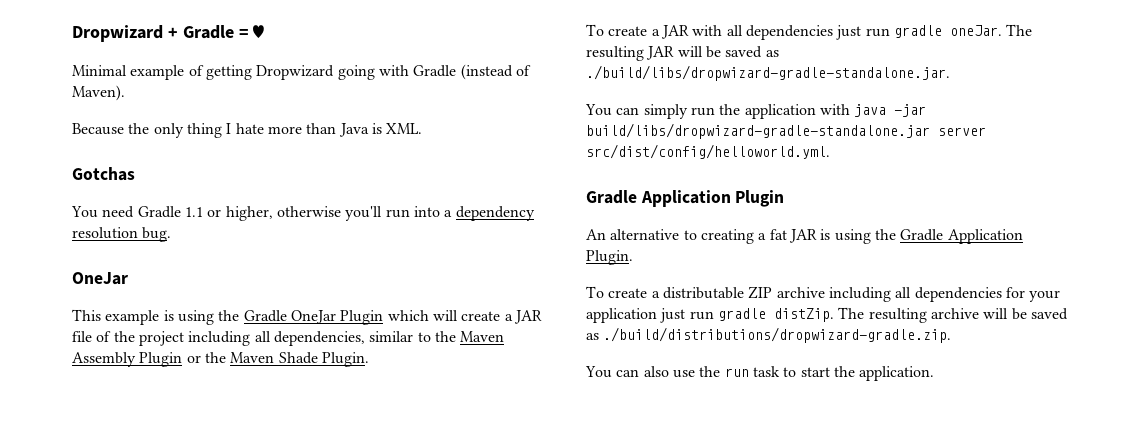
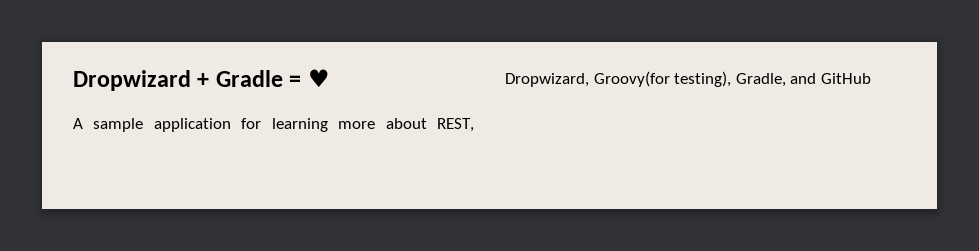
- Minimal example of getting Dropwizard going with Gradle (instead of Maven).
- Because the only thing I hate more than Java is XML.
- Gotchas
- You need Gradle 1.1 or higher, otherwise you'll run into a dependency resolution bug.
- OneJar
- This example is using the Gradle OneJar Plugin which will create a JAR file of the project including all dependencies, similar to the Maven Assembly Plugin or the Maven Shade Plugin.
- To create a JAR with all dependencies just run gradle oneJar. The resulting JAR will be saved as ./build/libs/dropwizard-gradle-standalone.jar.
- You can simply run the application with java -jar build/libs/dropwizard-gradle-standalone.jar server src/dist/config/helloworld.yml.
- Gradle Application Plugin
- An alternative to creating a fat JAR is using the Gradle Application Plugin.
- To create a distributable ZIP archive including all dependencies for your application just run gradle distZip. The resulting archive will be saved as ./build/distributions/dropwizard-gradle.zip.
- You can also use the run task to start the application.
+ A sample application for learning more about REST, Dropwizard, Groovy(for testing), Gradle, and GitHub

